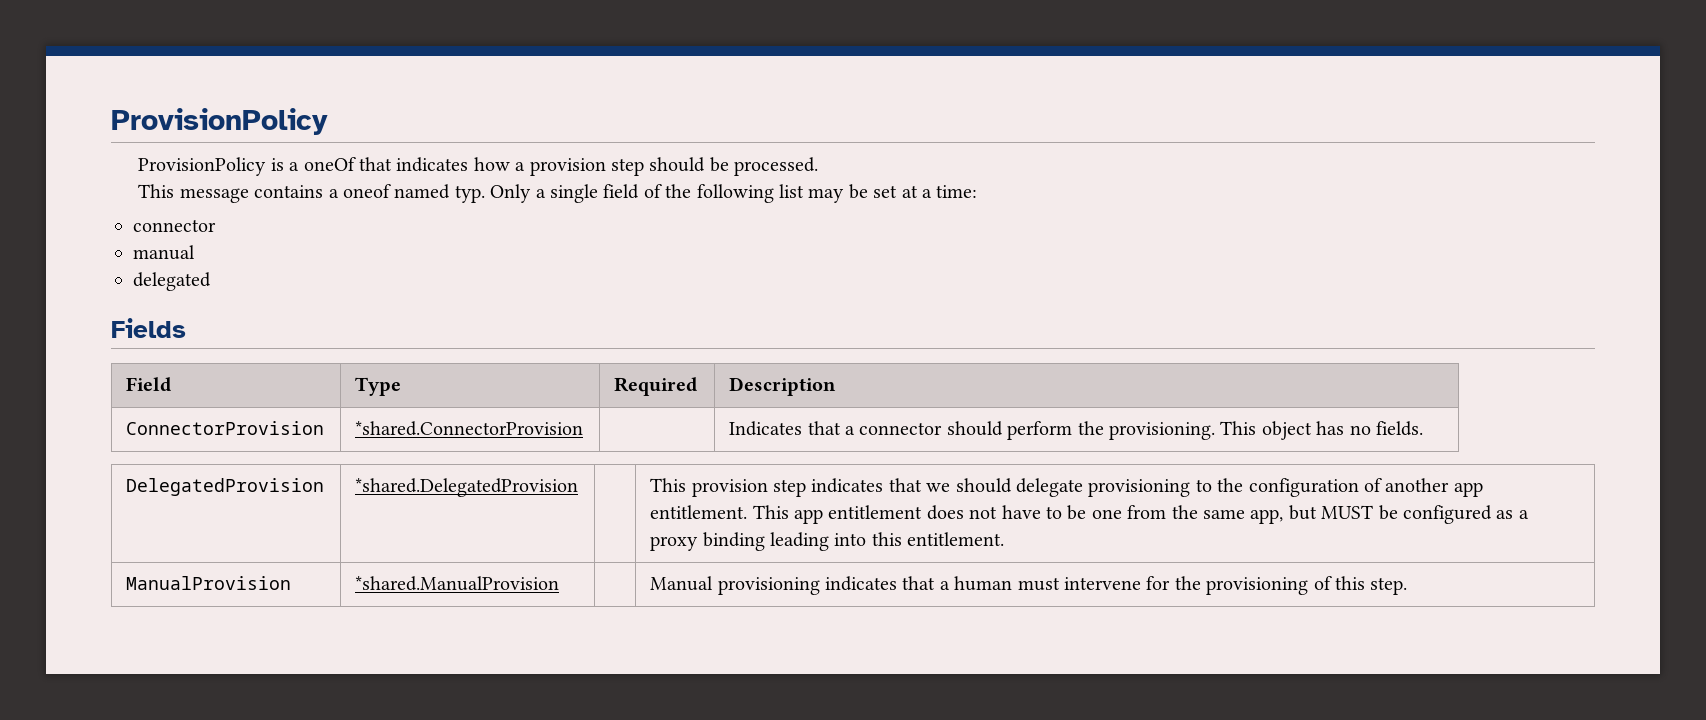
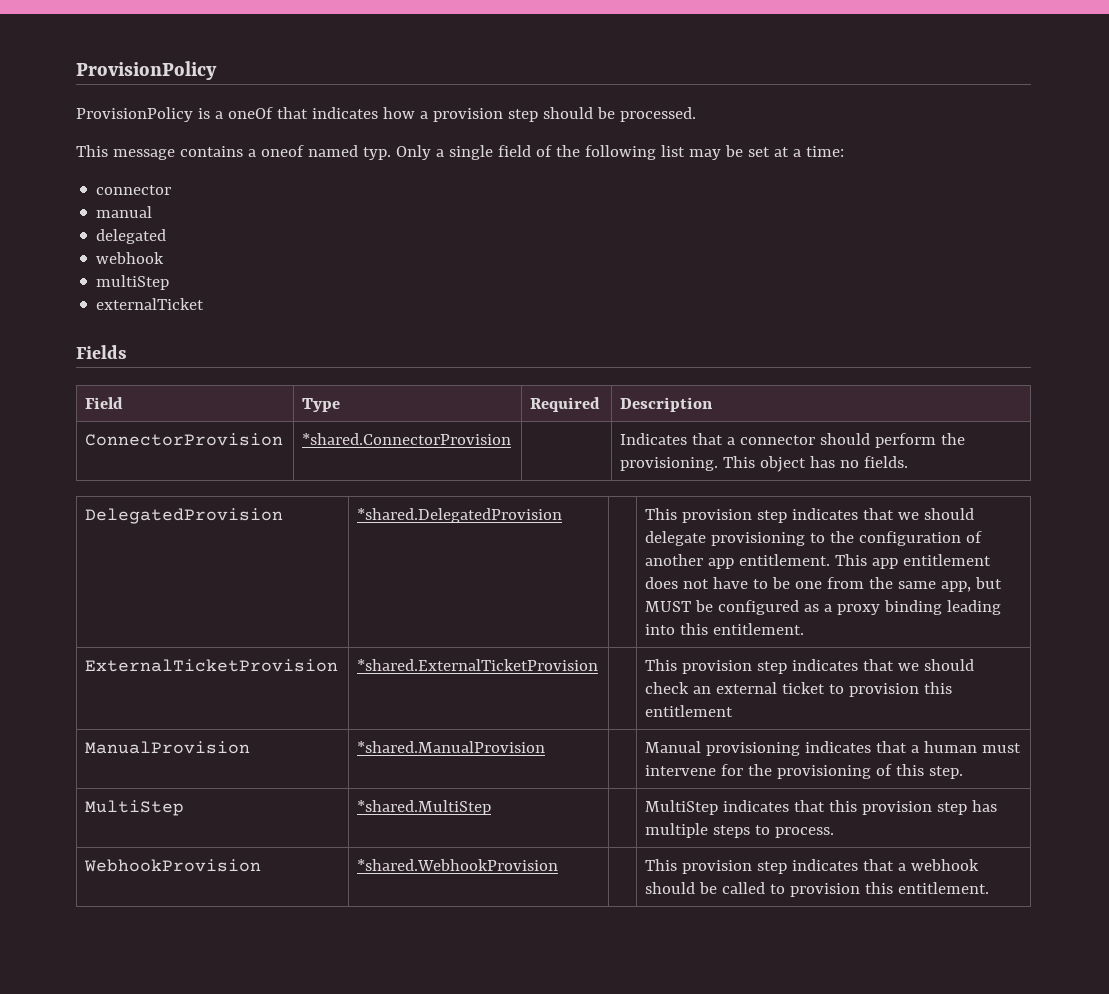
  delegated
+ webhook
+ multiStep
+ externalTicket
+ ExternalTicketProvision | *shared.ExternalTicketProvision | | This provision step indicates that we should check an external ticket to provision this entitlement
+ MultiStep | *shared.MultiStep | | MultiStep indicates that this provision step has multiple steps to process.
+ WebhookProvision | *shared.WebhookProvision | | This provision step indicates that a webhook should be called to provision this entitlement.

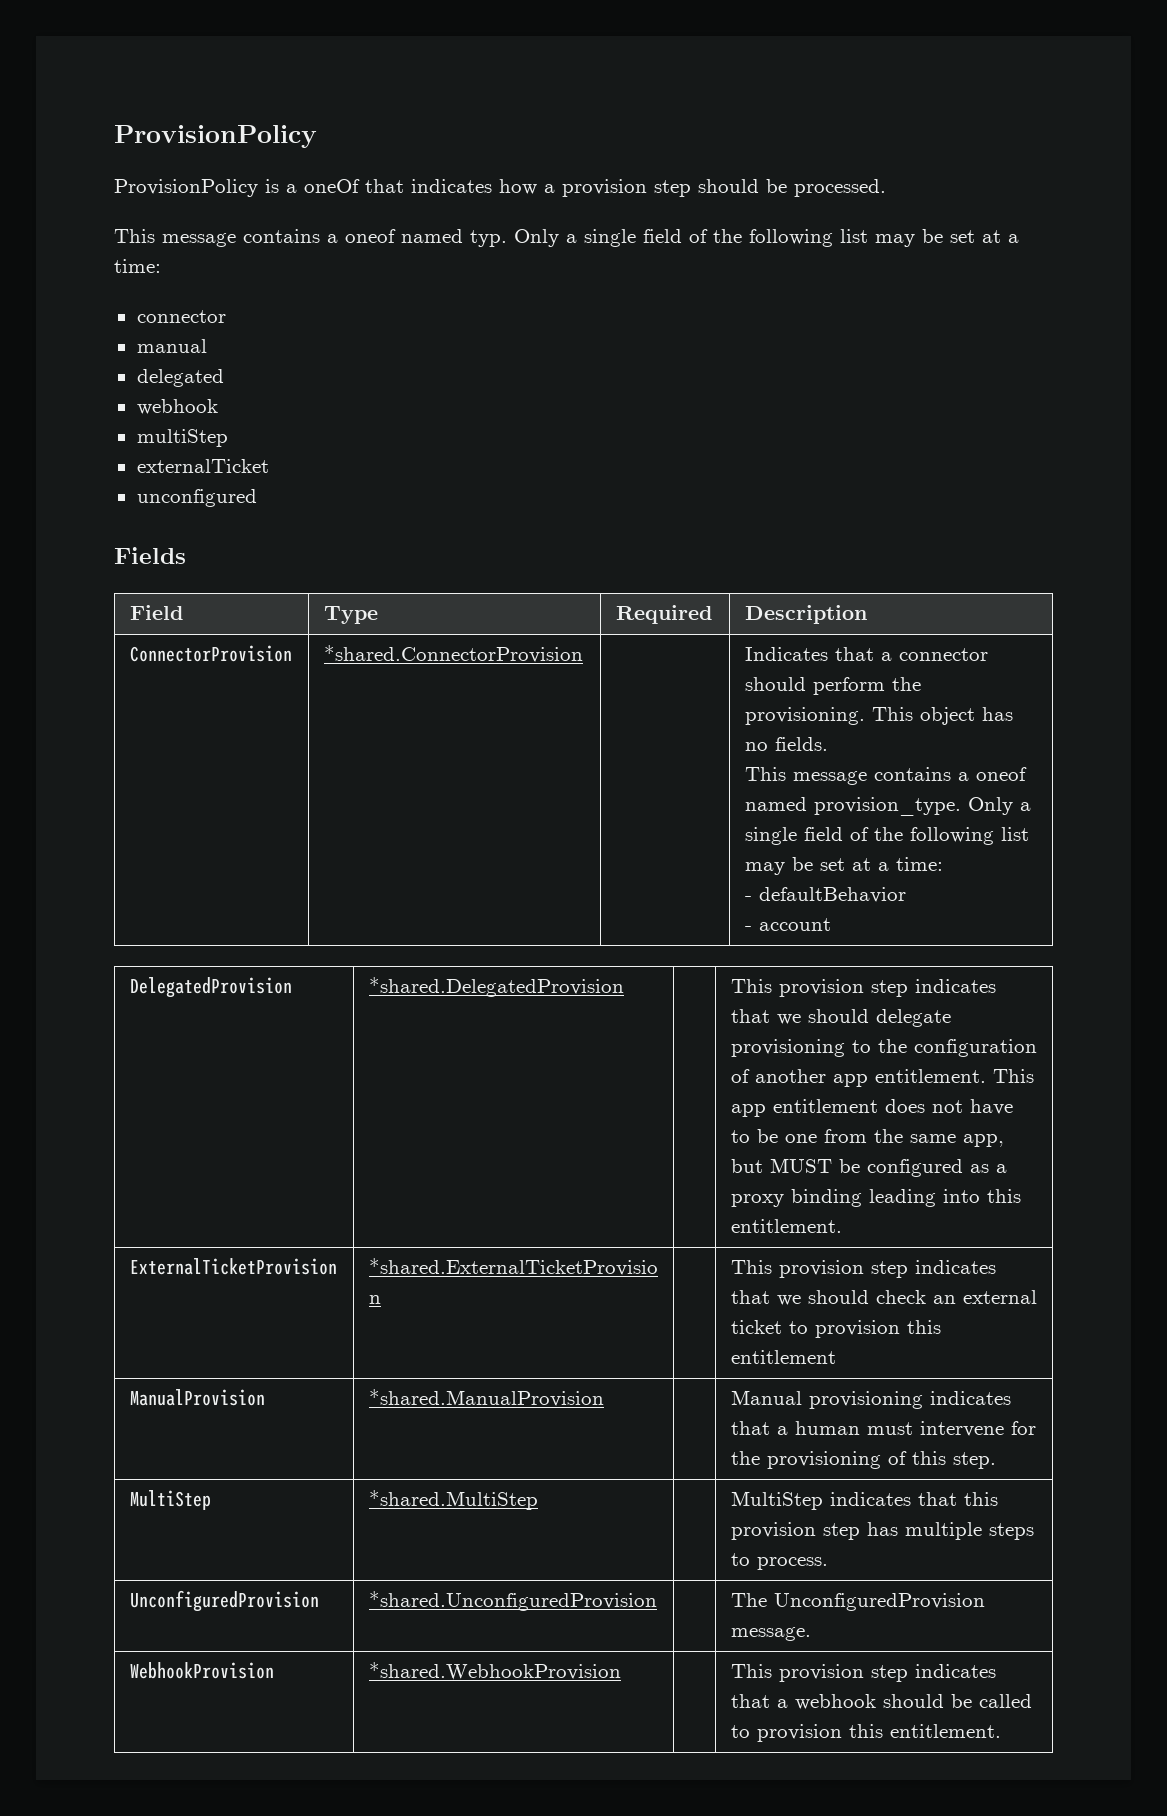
+ unconfigured
  ConnectorProvision | *shared.ConnectorProvision | | Indicates that a connector should perform the provisioning. This object has no fields.
+ This message contains a oneof named provision_type. Only a single field of the following list may be set at a time:
+ - defaultBehavior
+ - account
+ UnconfiguredProvision | *shared.UnconfiguredProvision | | The UnconfiguredProvision message.

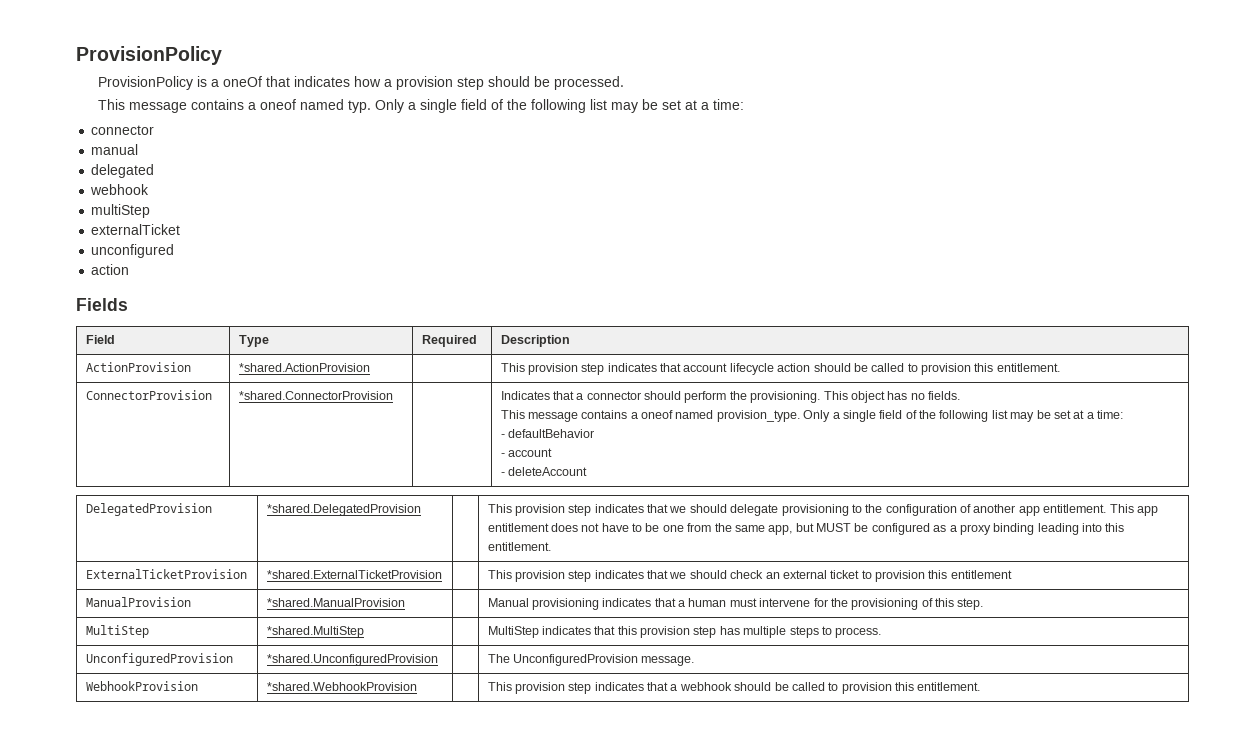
  unconfigured
+ action
+ ActionProvision | *shared.ActionProvision | | This provision step indicates that account lifecycle action should be called to provision this entitlement.
+ - deleteAccount

